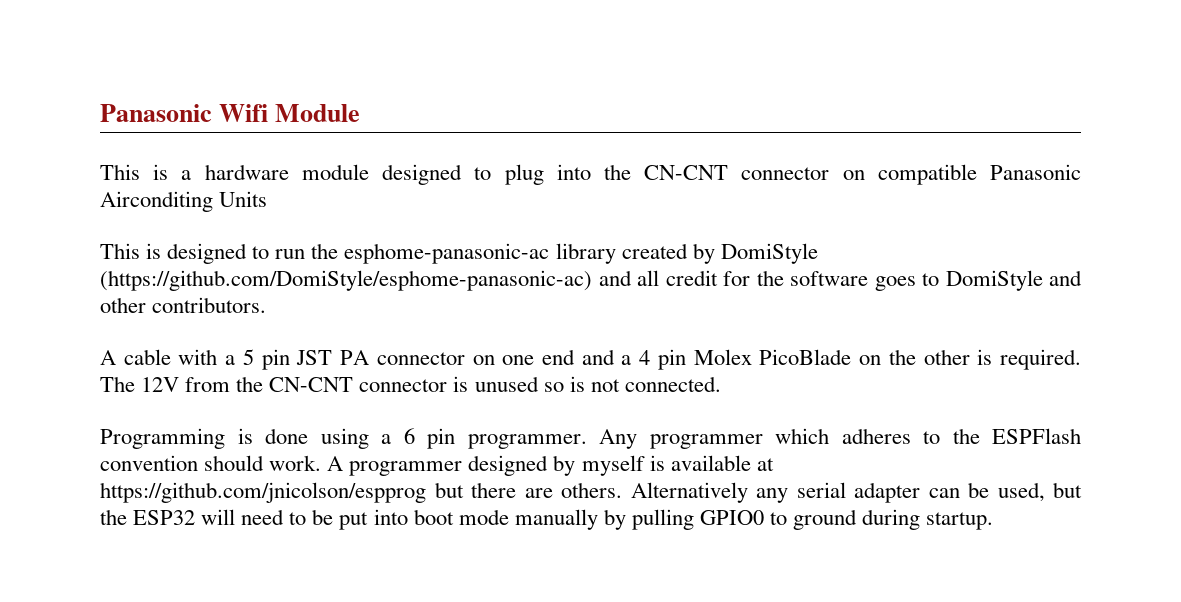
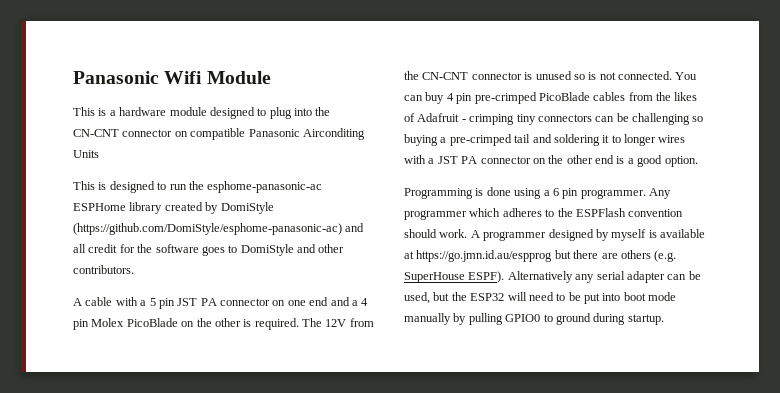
- This is designed to run the esphome-panasonic-ac library created by DomiStyle (https://github.com/DomiStyle/esphome-panasonic-ac) and all credit for the software goes to DomiStyle and other contributors.
+ This is designed to run the esphome-panasonic-ac ESPHome library created by DomiStyle (https://github.com/DomiStyle/esphome-panasonic-ac) and all credit for the software goes to DomiStyle and other contributors.
+ You can buy 4 pin pre-crimped PicoBlade cables from the likes of Adafruit - crimping tiny connectors can be challenging so buying a pre-crimped tail and soldering it to longer wires with a JST PA connector on the other end is a good option.
- A programmer designed by myself is available at https://github.com/jnicolson/espprog but there are others.
+ A programmer designed by myself is available at https://go.jmn.id.au/espprog but there are others (e.g. SuperHouse ESPF).

